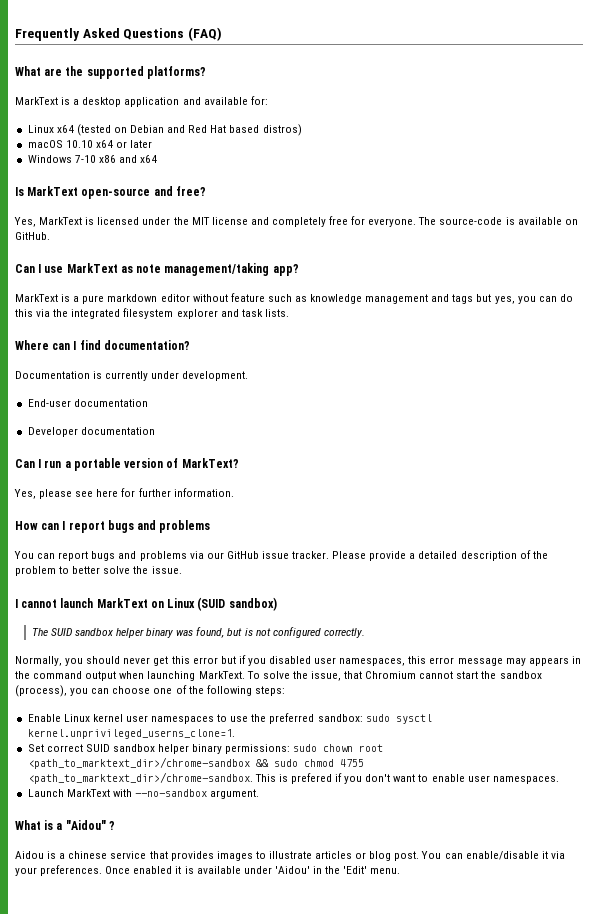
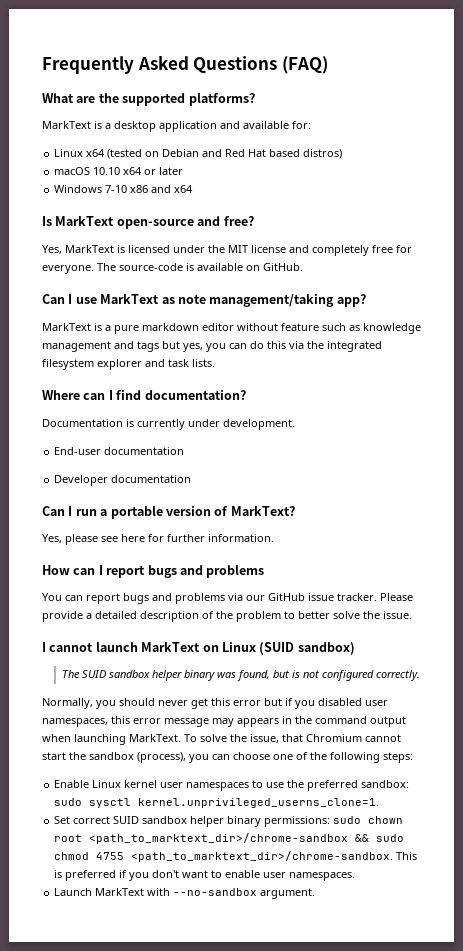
- This is prefered if you don't want to enable user namespaces.
+ This is preferred if you don't want to enable user namespaces.
- What is a "Aidou" ?
- Aidou is a chinese service that provides images to illustrate articles or blog post. You can enable/disable it via your preferences. Once enabled it is available under 'Aidou' in the 'Edit' menu.

